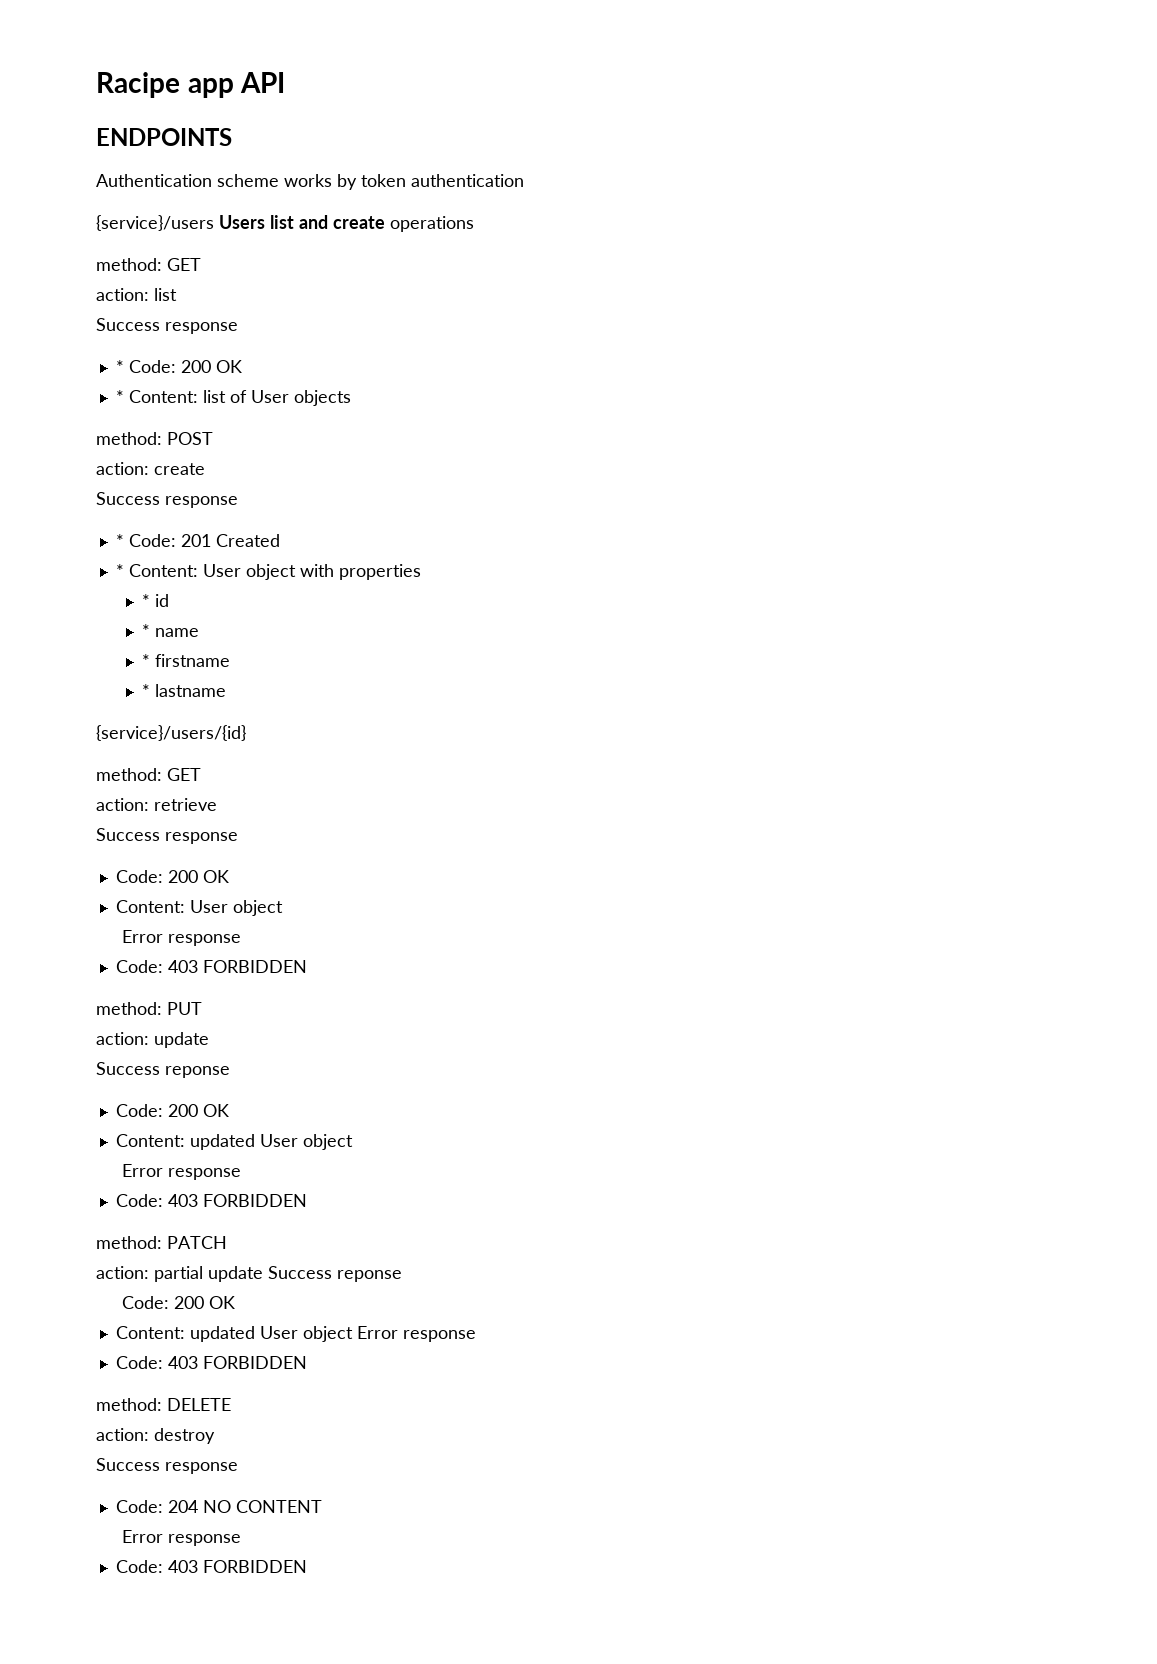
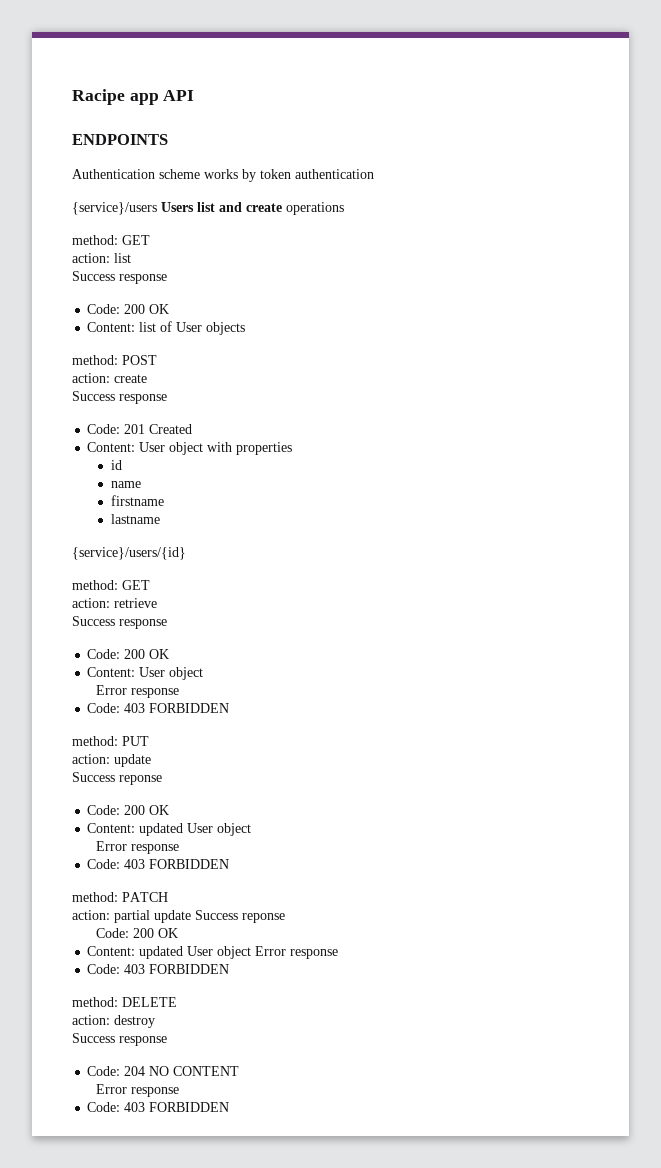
  action: list
  Success response
- * Code: 200 OK
- * Content: list of User objects
+ Code: 200 OK
+ Content: list of User objects
- * Code: 201 Created
+ Code: 201 Created
- * Content: User object with properties
+ Content: User object with properties
- * id
+ id
- * name
+ name
- * firstname
+ firstname
- * lastname
+ lastname

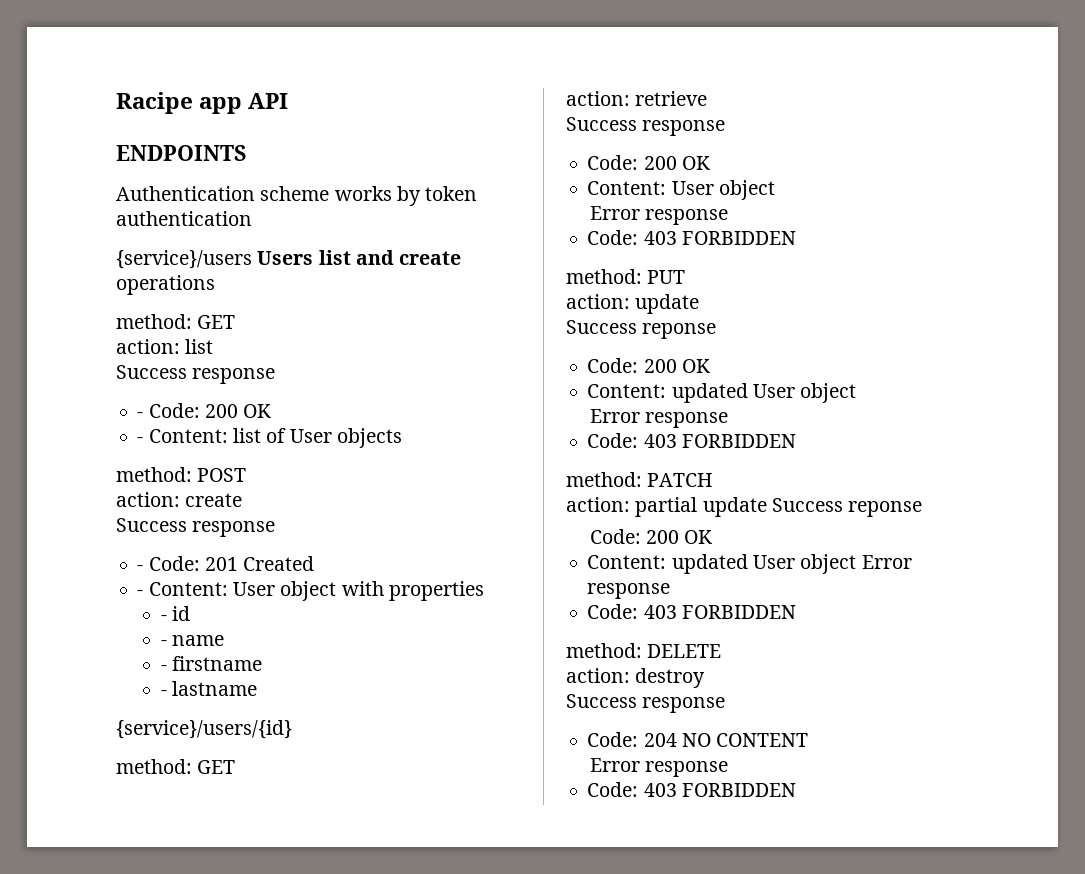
  action: list
  Success response
- Code: 200 OK
- Content: list of User objects
+ - Code: 200 OK
+ - Content: list of User objects
- Code: 201 Created
+ - Code: 201 Created
- Content: User object with properties
+ - Content: User object with properties
- id
+ - id
- name
+ - name
- firstname
+ - firstname
- lastname
+ - lastname

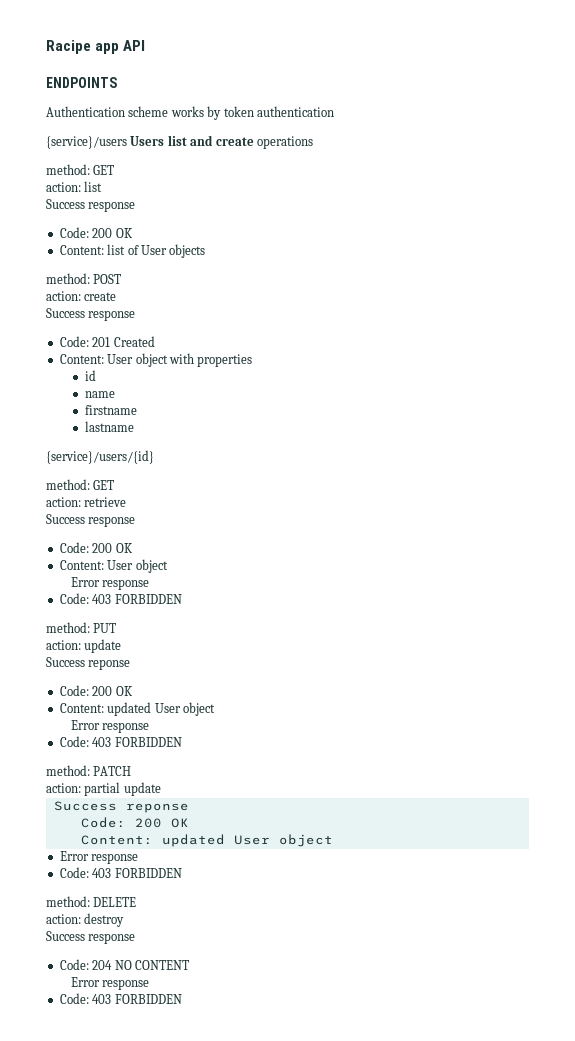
  action: list
  Success response
- - Code: 200 OK
- - Content: list of User objects
+ Code: 200 OK
+ Content: list of User objects
- - Code: 201 Created
+ Code: 201 Created
- - Content: User object with properties
+ Content: User object with properties
- - id
+ id
- - name
+ name
- - firstname
+ firstname
- - lastname
+ lastname
- action: partial update Success reponse
+ action: partial update
+ Success reponse
  Code: 200 OK
- Content: updated User object Error response
+ Content: updated User object
+ Error response

